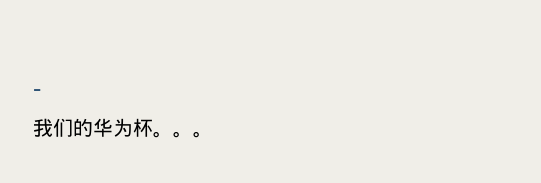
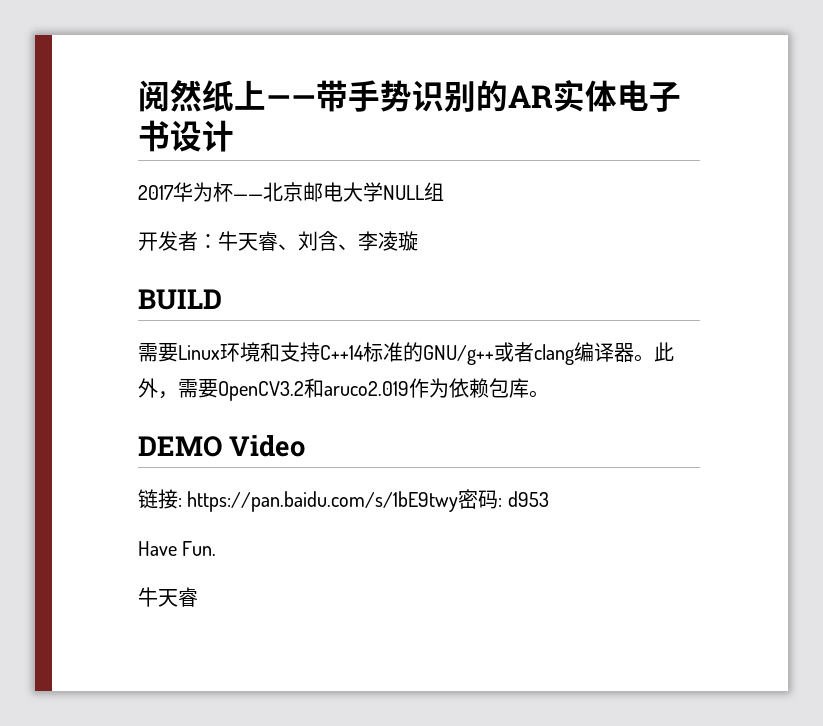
- -
- 我们的华为杯。。。
+ 阅然纸上——带手势识别的AR实体电子书设计
+ 2017华为杯——北京邮电大学NULL组
+ 开发者：牛天睿、刘含、李凌璇
+ BUILD
+ 需要Linux环境和支持C++14标准的GNU/g++或者clang编译器。此外，需要OpenCV3.2和aruco2.019作为依赖包库。
+ DEMO Video
+ 链接: https://pan.baidu.com/s/1bE9twy密码: d953
+ Have Fun.
+ 牛天睿

